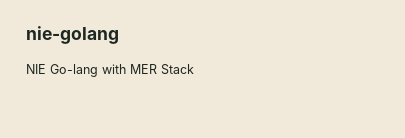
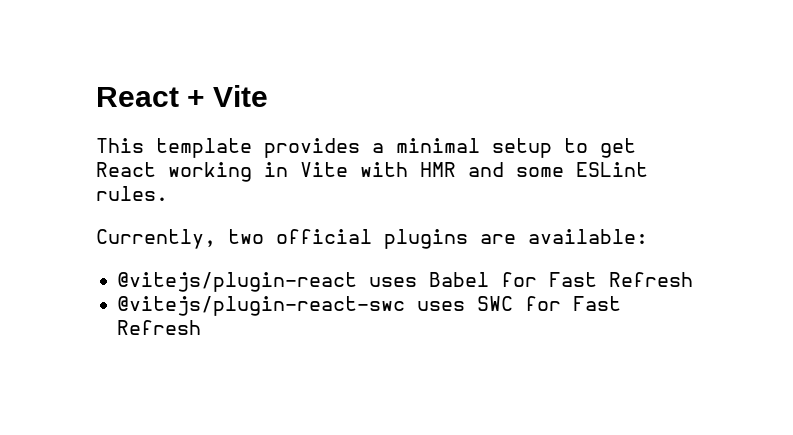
- nie-golang
- NIE Go-lang with MER Stack
+ React + Vite
+ This template provides a minimal setup to get React working in Vite with HMR and some ESLint rules.
+ Currently, two official plugins are available:
+ @vitejs/plugin-react uses Babel for Fast Refresh
+ @vitejs/plugin-react-swc uses SWC for Fast Refresh

